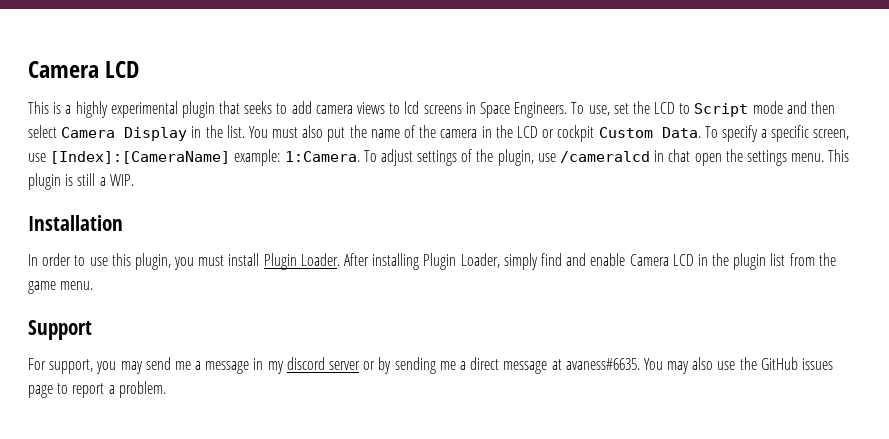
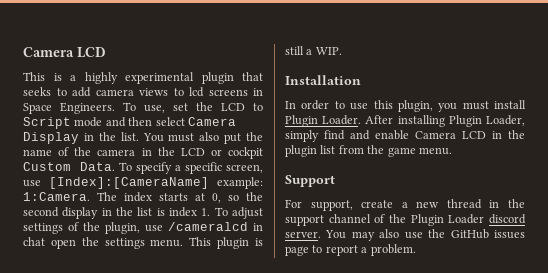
- To adjust settings of the plugin, use /cameralcd in chat open the settings menu.
+ The index starts at 0, so the second display in the list is index 1. To adjust settings of the plugin, use /cameralcd in chat open the settings menu.
- For support, you may send me a message in my discord server or by sending me a direct message at avaness#6635.
+ For support, create a new thread in the support channel of the Plugin Loader discord server.

